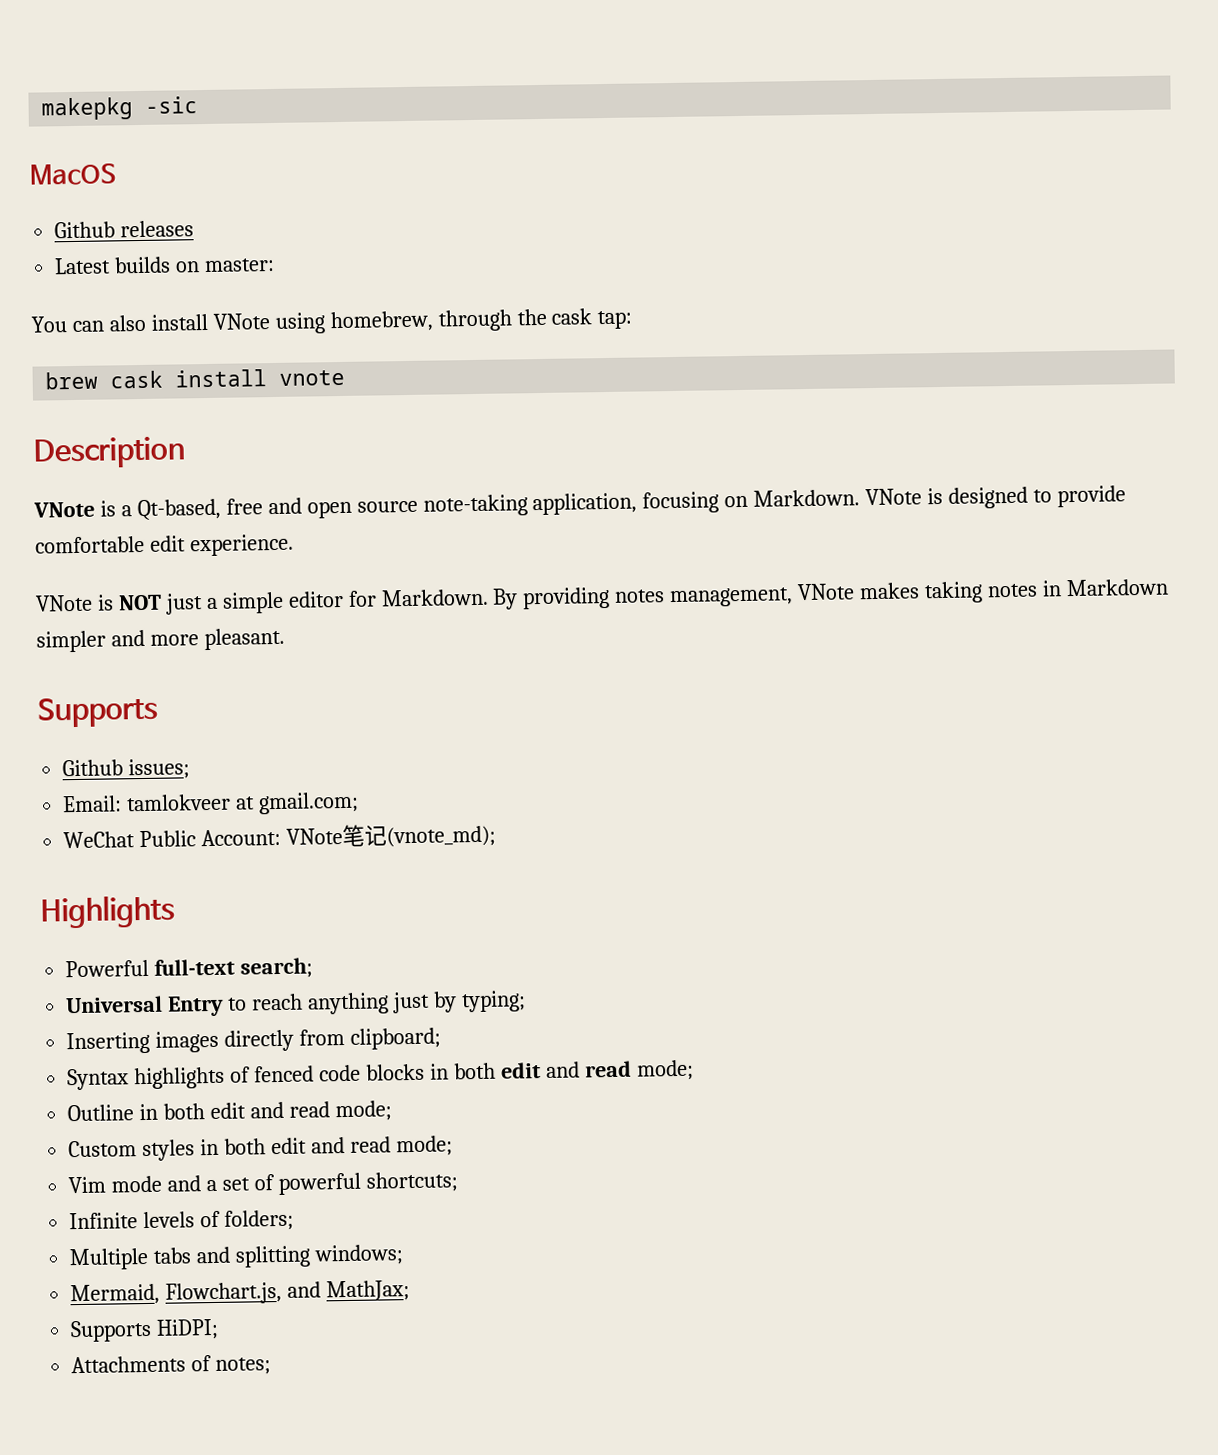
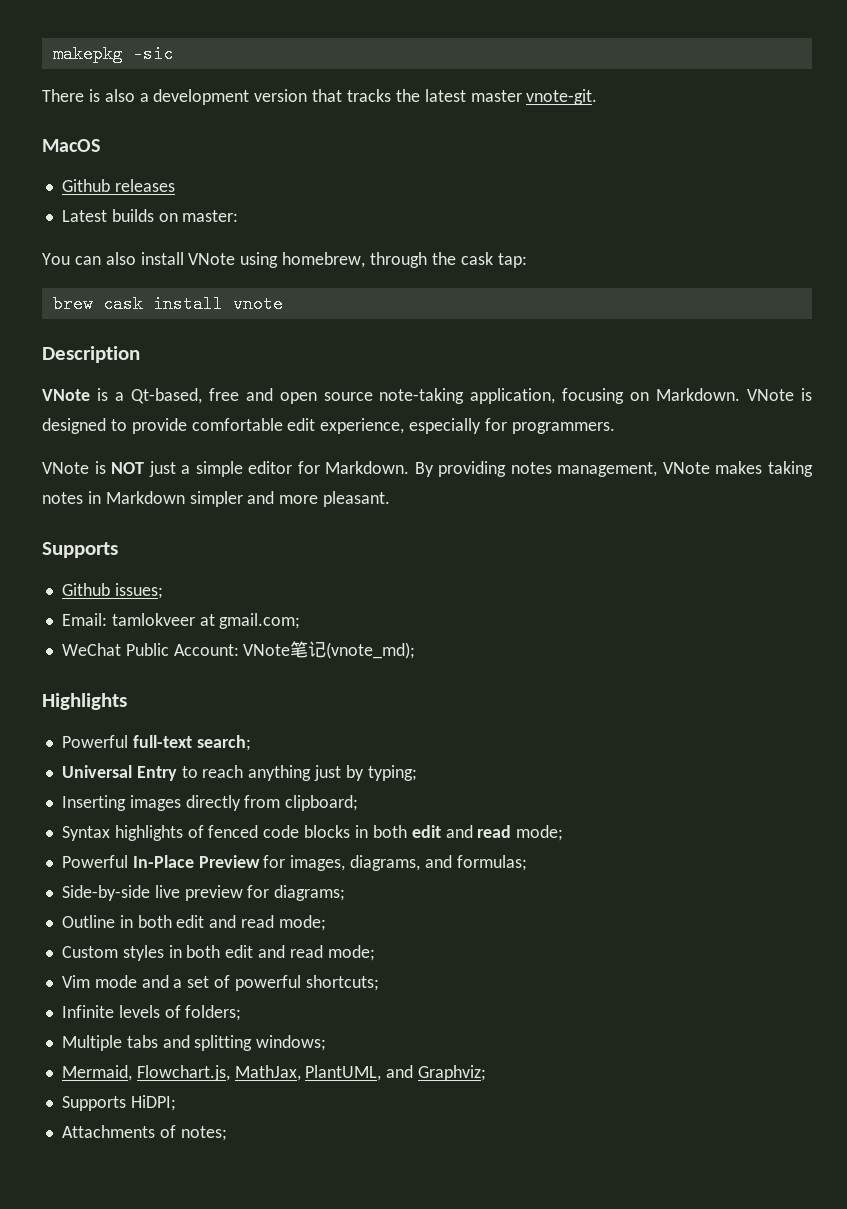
+ There is also a development version that tracks the latest master vnote-git.
- VNote is designed to provide comfortable edit experience.
+ VNote is designed to provide comfortable edit experience, especially for programmers.
+ Powerful In-Place Preview for images, diagrams, and formulas;
+ Side-by-side live preview for diagrams;
- Mermaid, Flowchart.js, and MathJax;
+ Mermaid, Flowchart.js, MathJax, PlantUML, and Graphviz;

